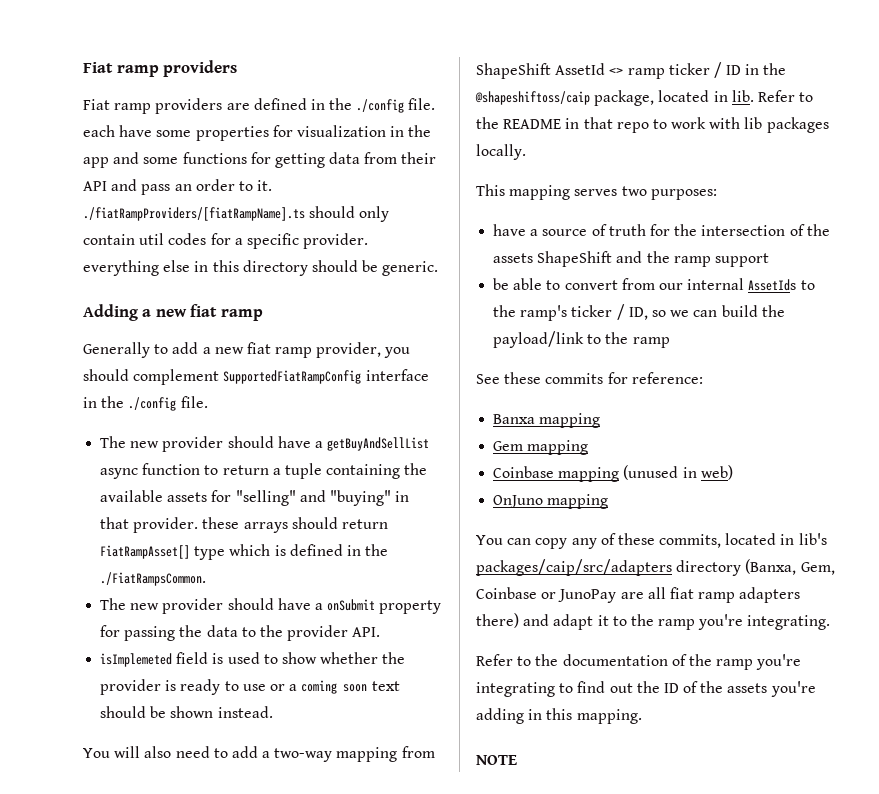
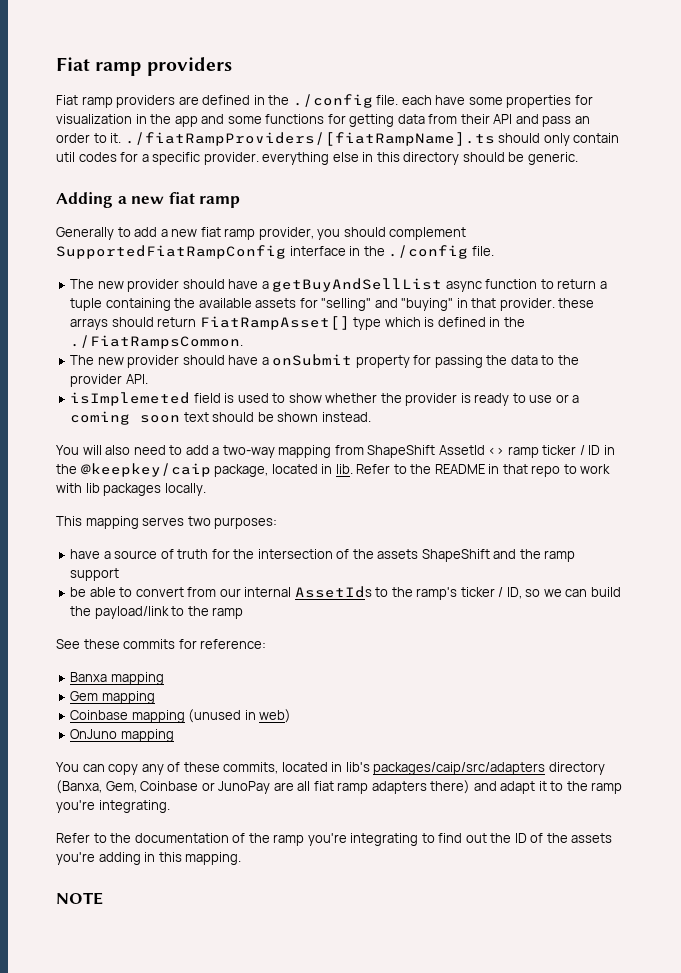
- You will also need to add a two-way mapping from ShapeShift AssetId <> ramp ticker / ID in the @shapeshiftoss/caip package, located in lib.
+ You will also need to add a two-way mapping from ShapeShift AssetId <> ramp ticker / ID in the @keepkey/caip package, located in lib.

